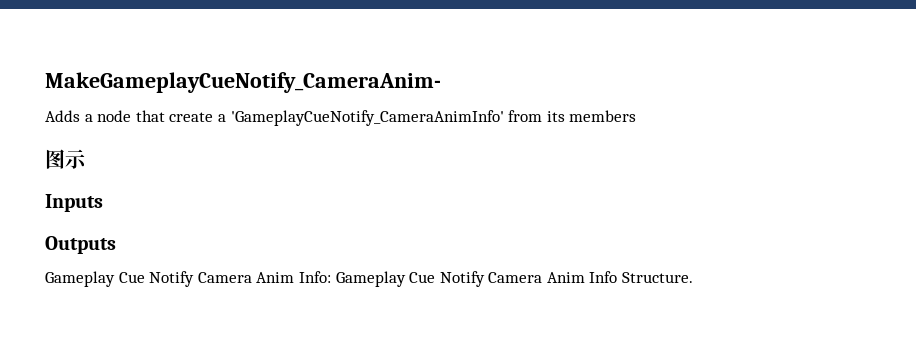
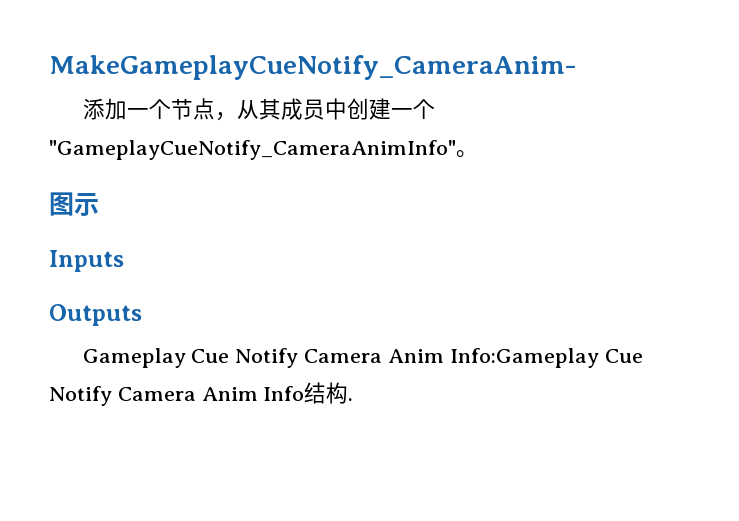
- Adds a node that create a 'GameplayCueNotify_CameraAnimInfo' from its members
+ 添加一个节点，从其成员中创建一个"GameplayCueNotify_CameraAnimInfo"。
- Gameplay Cue Notify Camera Anim Info: Gameplay Cue Notify Camera Anim Info Structure.
+ Gameplay Cue Notify Camera Anim Info:Gameplay Cue Notify Camera Anim Info结构.

